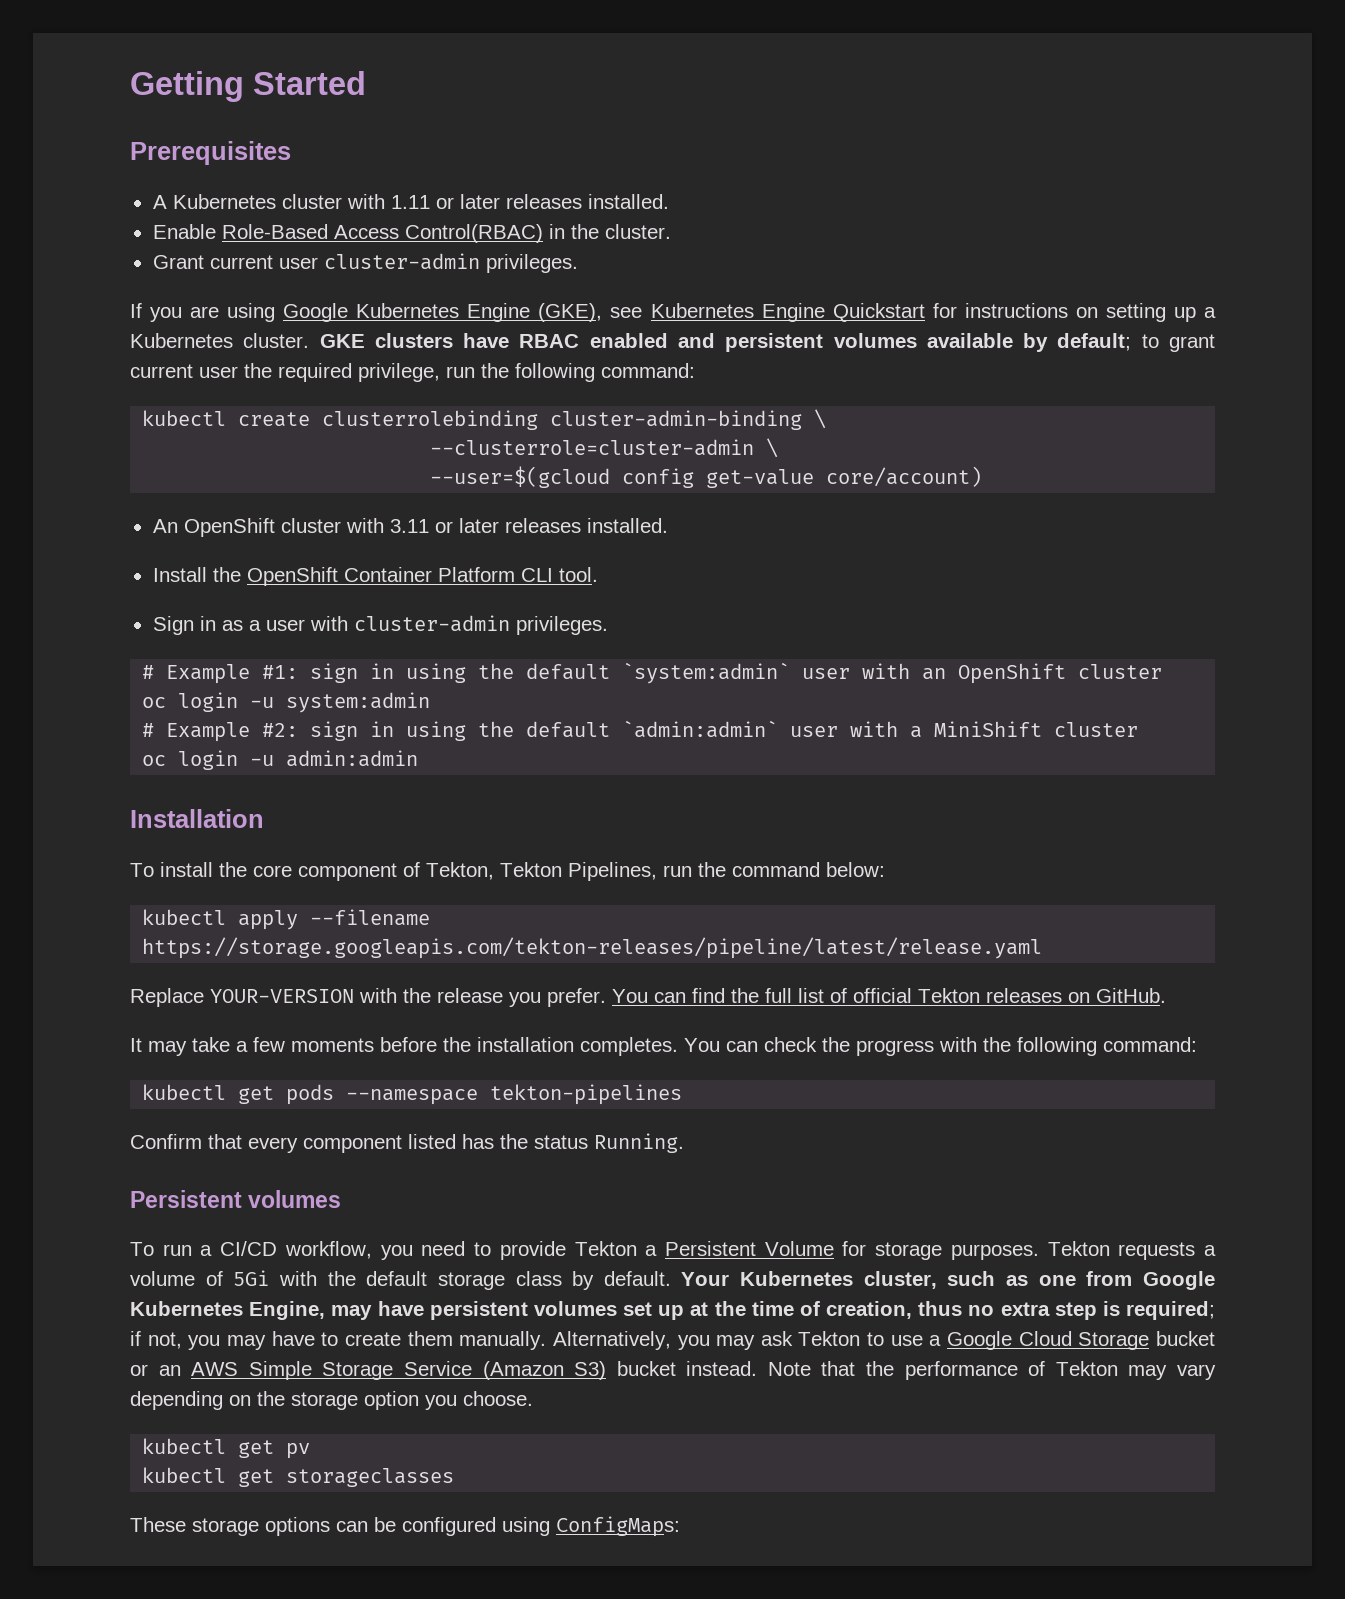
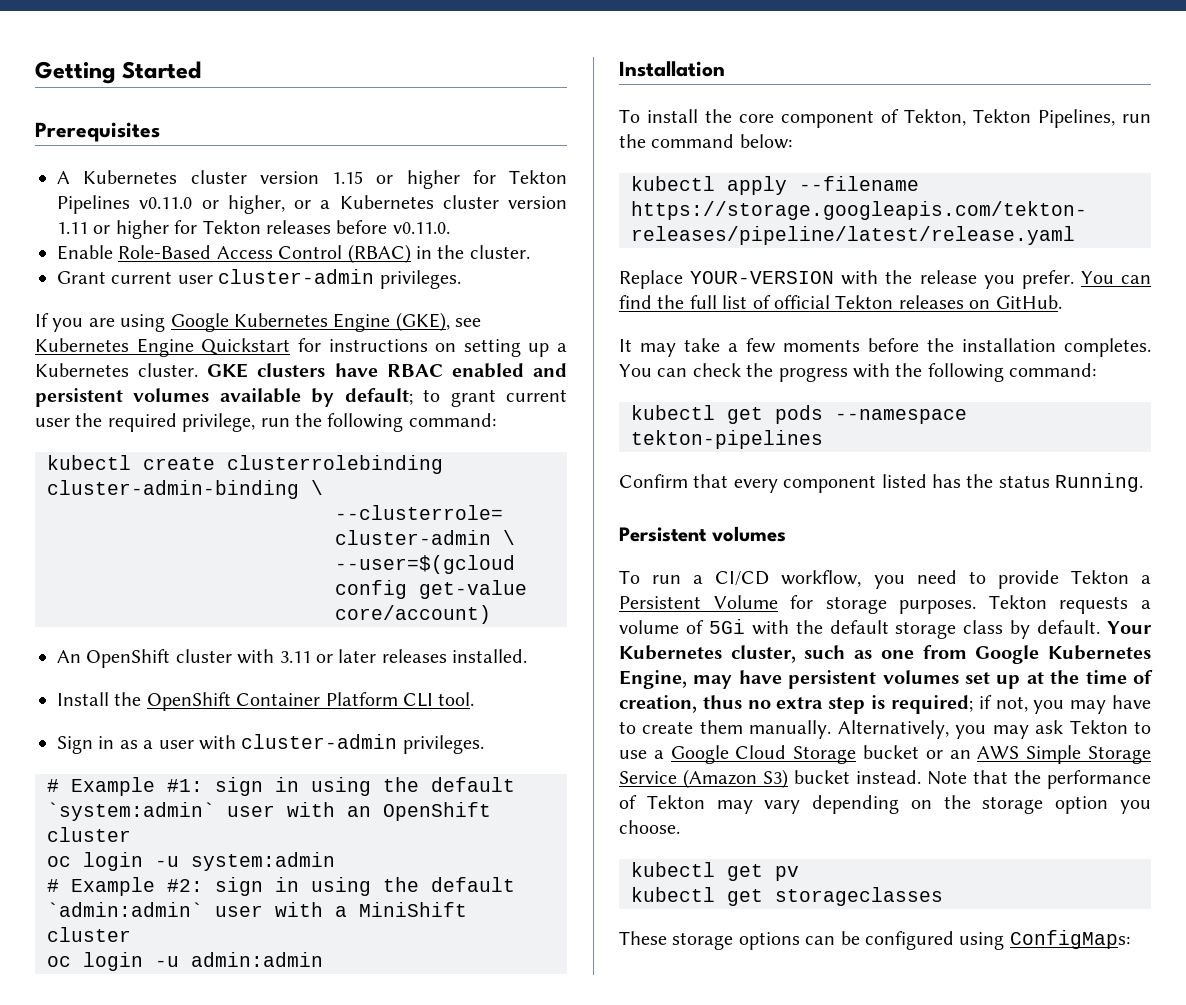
- A Kubernetes cluster with 1.11 or later releases installed.
+ A Kubernetes cluster version 1.15 or higher for Tekton Pipelines v0.11.0 or higher, or a Kubernetes cluster version 1.11 or higher for Tekton releases before v0.11.0.
- Enable Role-Based Access Control(RBAC) in the cluster.
+ Enable Role-Based Access Control (RBAC) in the cluster.

